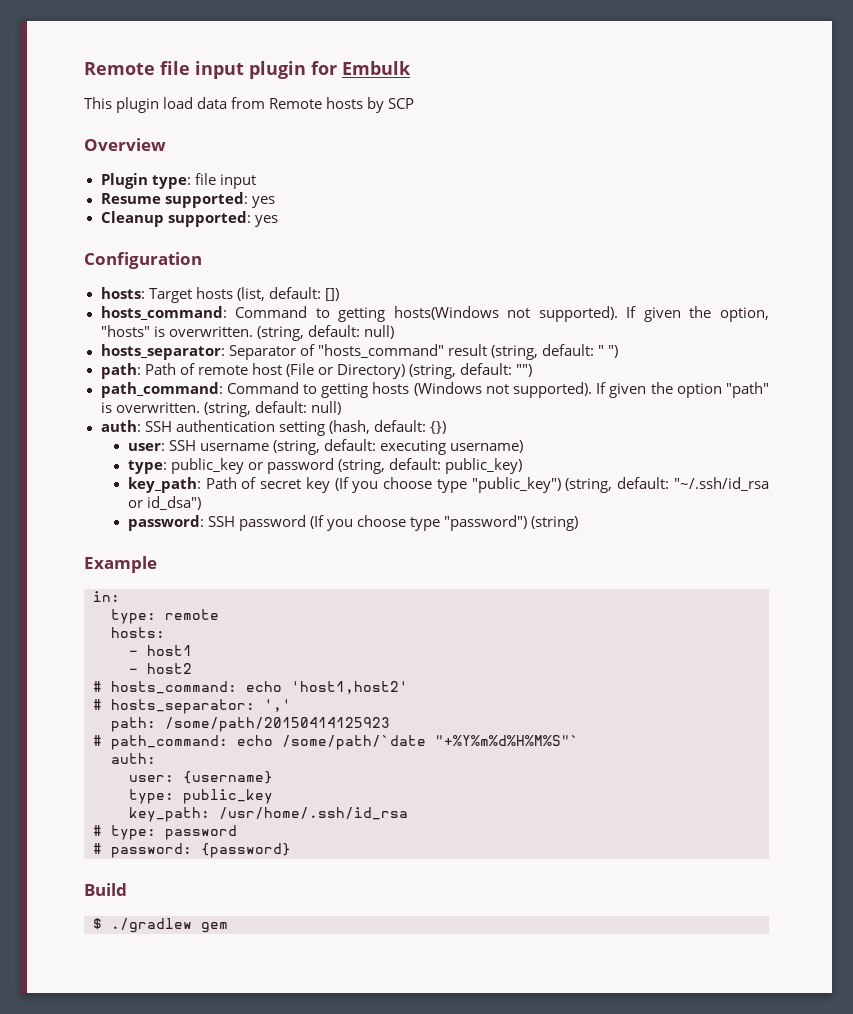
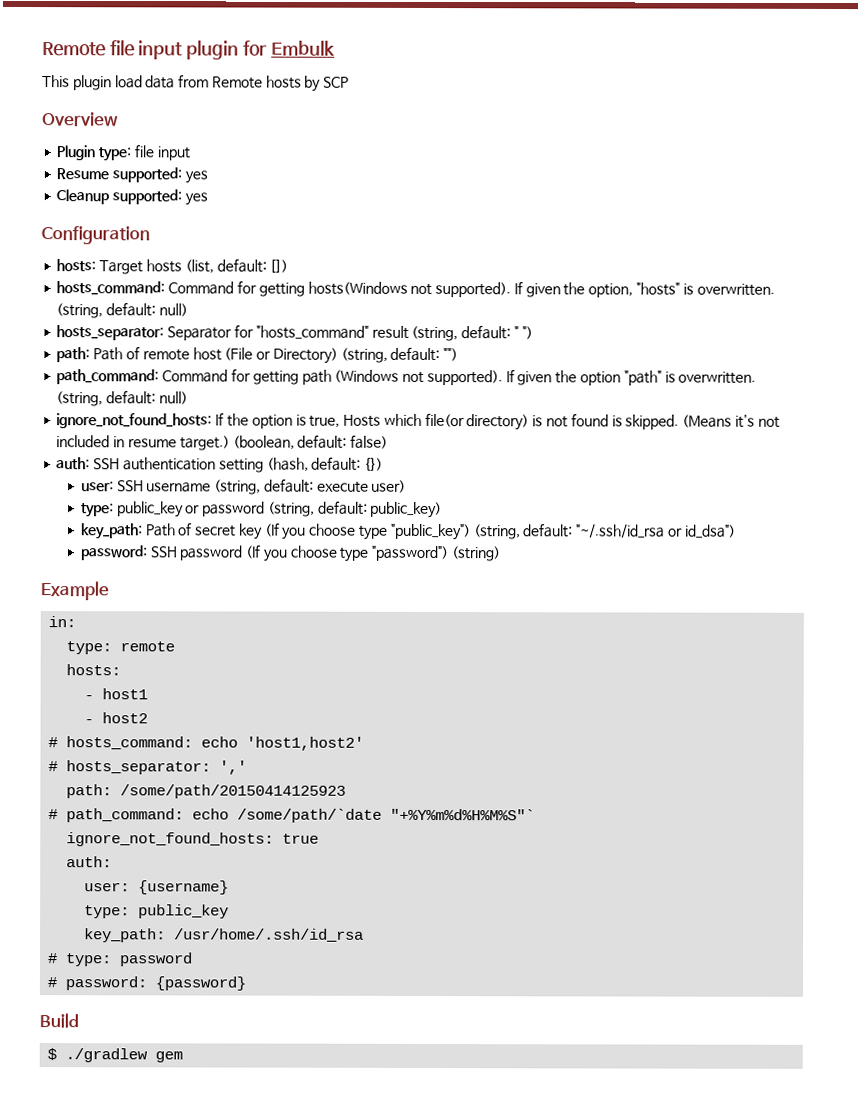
- hosts_command: Command to getting hosts(Windows not supported).
+ hosts_command: Command for getting hosts(Windows not supported).
- hosts_separator: Separator of "hosts_command" result (string, default: " ")
+ hosts_separator: Separator for "hosts_command" result (string, default: " ")
- path_command: Command to getting hosts (Windows not supported).
+ path_command: Command for getting path (Windows not supported).
+ ignore_not_found_hosts: If the option is true, Hosts which file(or directory) is not found is skipped. (Means it's not included in resume target.) (boolean, default: false)
- user: SSH username (string, default: executing username)
+ user: SSH username (string, default: execute user)
+ ignore_not_found_hosts: true

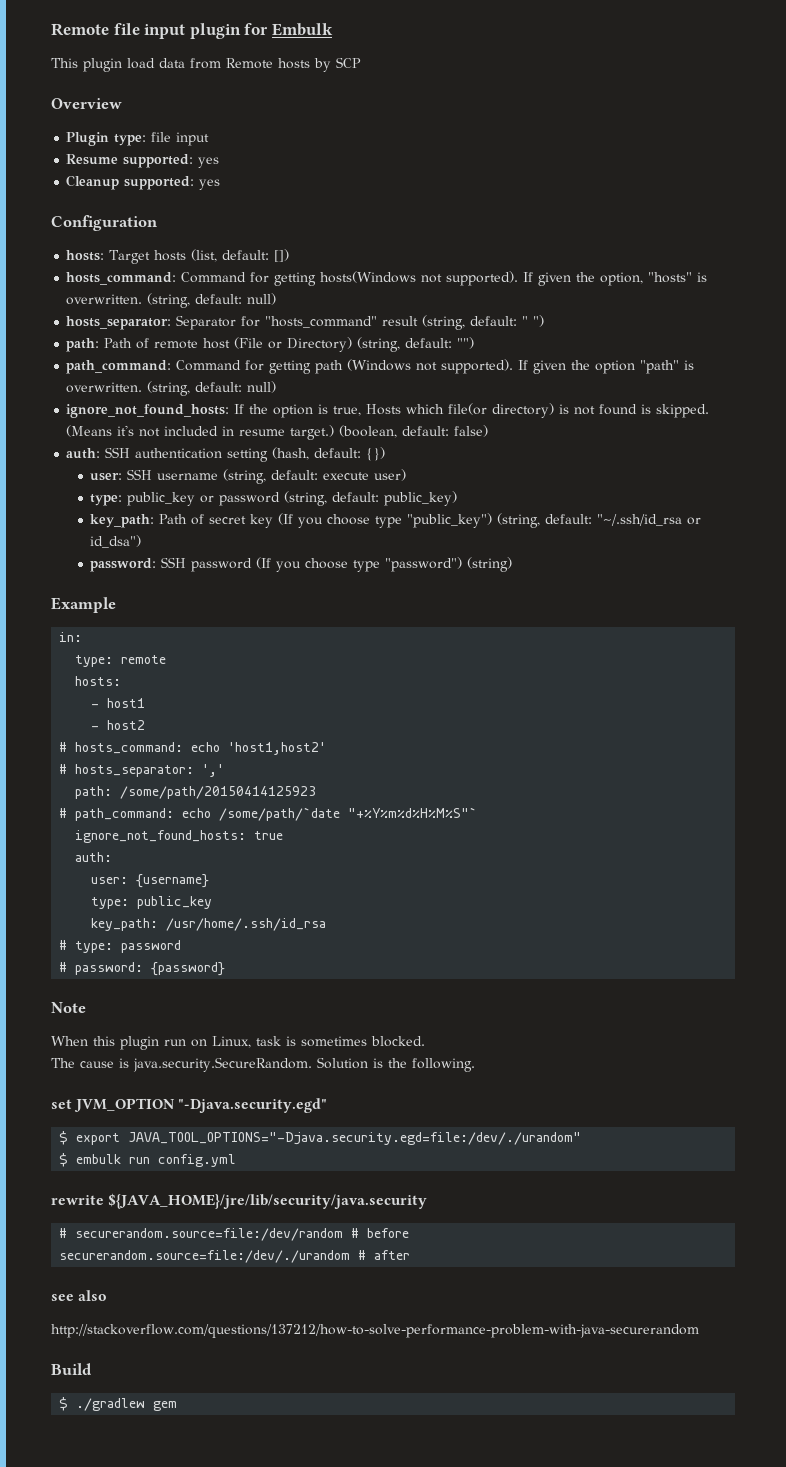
+ Note
+ When this plugin run on Linux, task is sometimes blocked.
+ The cause is java.security.SecureRandom. Solution is the following.
+ set JVM_OPTION "-Djava.security.egd"
+ $ export JAVA_TOOL_OPTIONS="-Djava.security.egd=file:/dev/./urandom"
+ $ embulk run config.yml
+ rewrite ${JAVA_HOME}/jre/lib/security/java.security
+ # securerandom.source=file:/dev/random # before
+ securerandom.source=file:/dev/./urandom # after
+ see also
+ http://stackoverflow.com/questions/137212/how-to-solve-performance-problem-with-java-securerandom

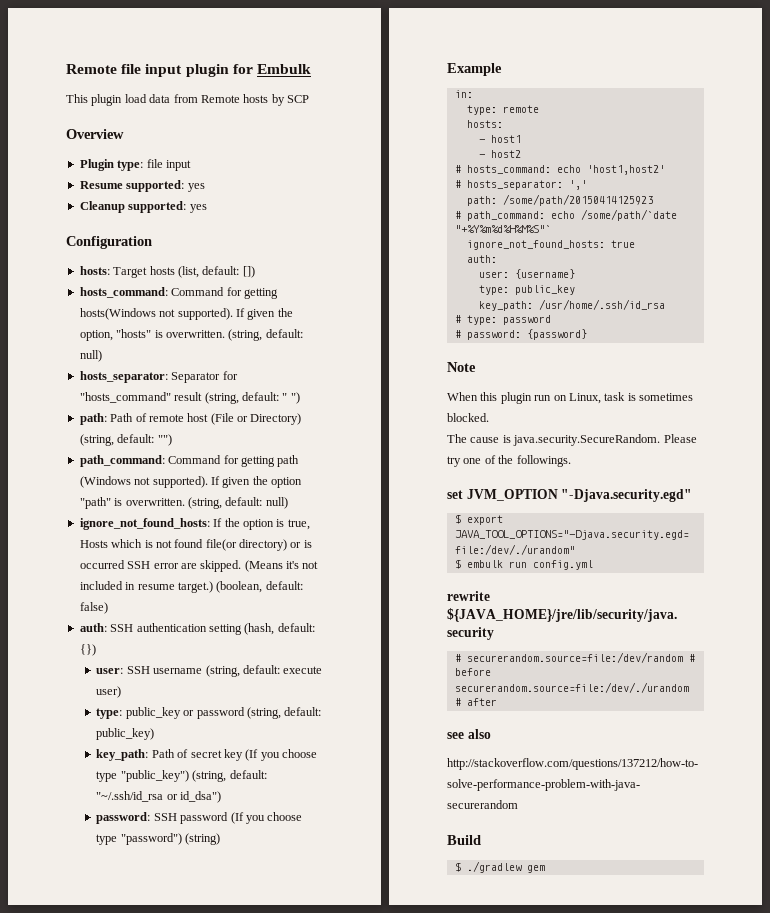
- ignore_not_found_hosts: If the option is true, Hosts which file(or directory) is not found is skipped.
+ ignore_not_found_hosts: If the option is true, Hosts which is not found file(or directory) or is occurred SSH error are skipped.
- The cause is java.security.SecureRandom. Solution is the following.
+ The cause is java.security.SecureRandom. Please try one of the followings.

